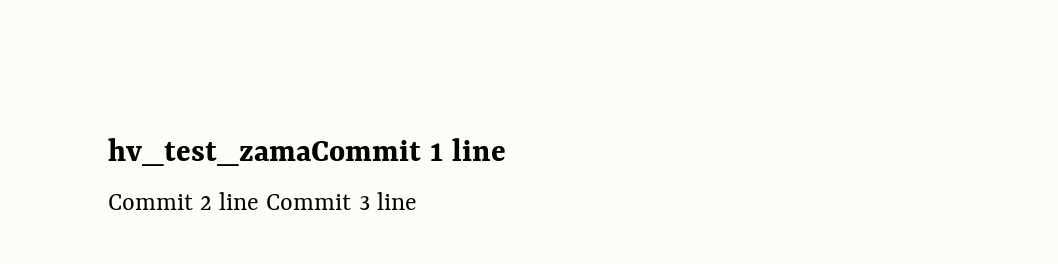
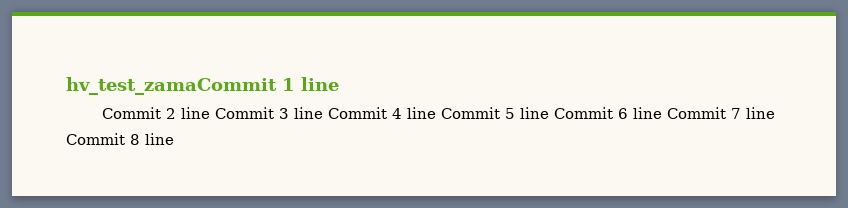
- Commit 2 line Commit 3 line
+ Commit 2 line Commit 3 line Commit 4 line Commit 5 line Commit 6 line Commit 7 line Commit 8 line

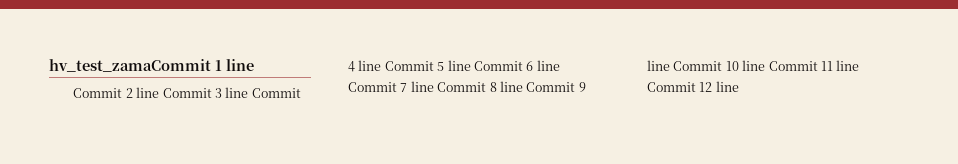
- Commit 2 line Commit 3 line Commit 4 line Commit 5 line Commit 6 line Commit 7 line Commit 8 line
+ Commit 2 line Commit 3 line Commit 4 line Commit 5 line Commit 6 line Commit 7 line Commit 8 line Commit 9 line Commit 10 line Commit 11 line Commit 12 line

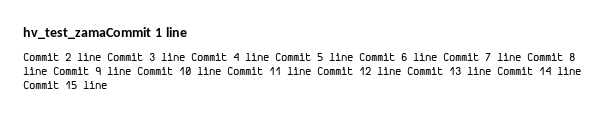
- Commit 2 line Commit 3 line Commit 4 line Commit 5 line Commit 6 line Commit 7 line Commit 8 line Commit 9 line Commit 10 line Commit 11 line Commit 12 line
+ Commit 2 line Commit 3 line Commit 4 line Commit 5 line Commit 6 line Commit 7 line Commit 8 line Commit 9 line Commit 10 line Commit 11 line Commit 12 line Commit 13 line Commit 14 line Commit 15 line

